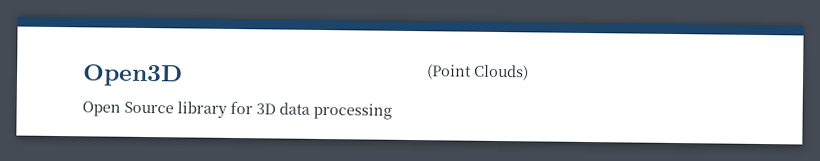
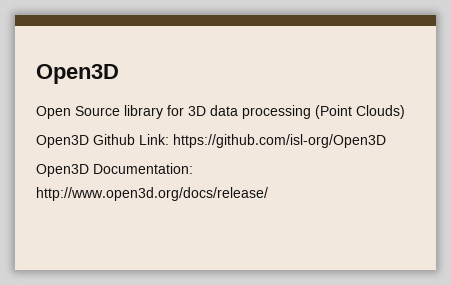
+ Open3D Github Link: https://github.com/isl-org/Open3D
+ Open3D Documentation: http://www.open3d.org/docs/release/

